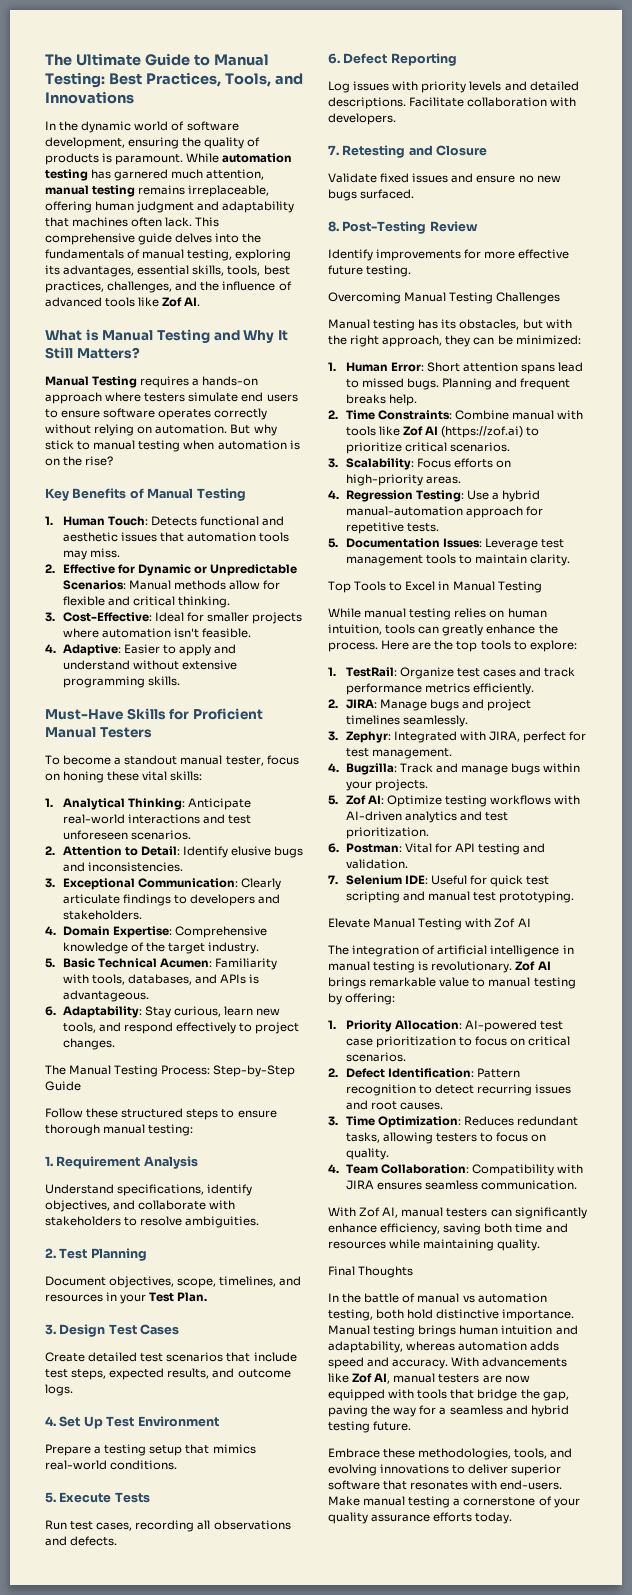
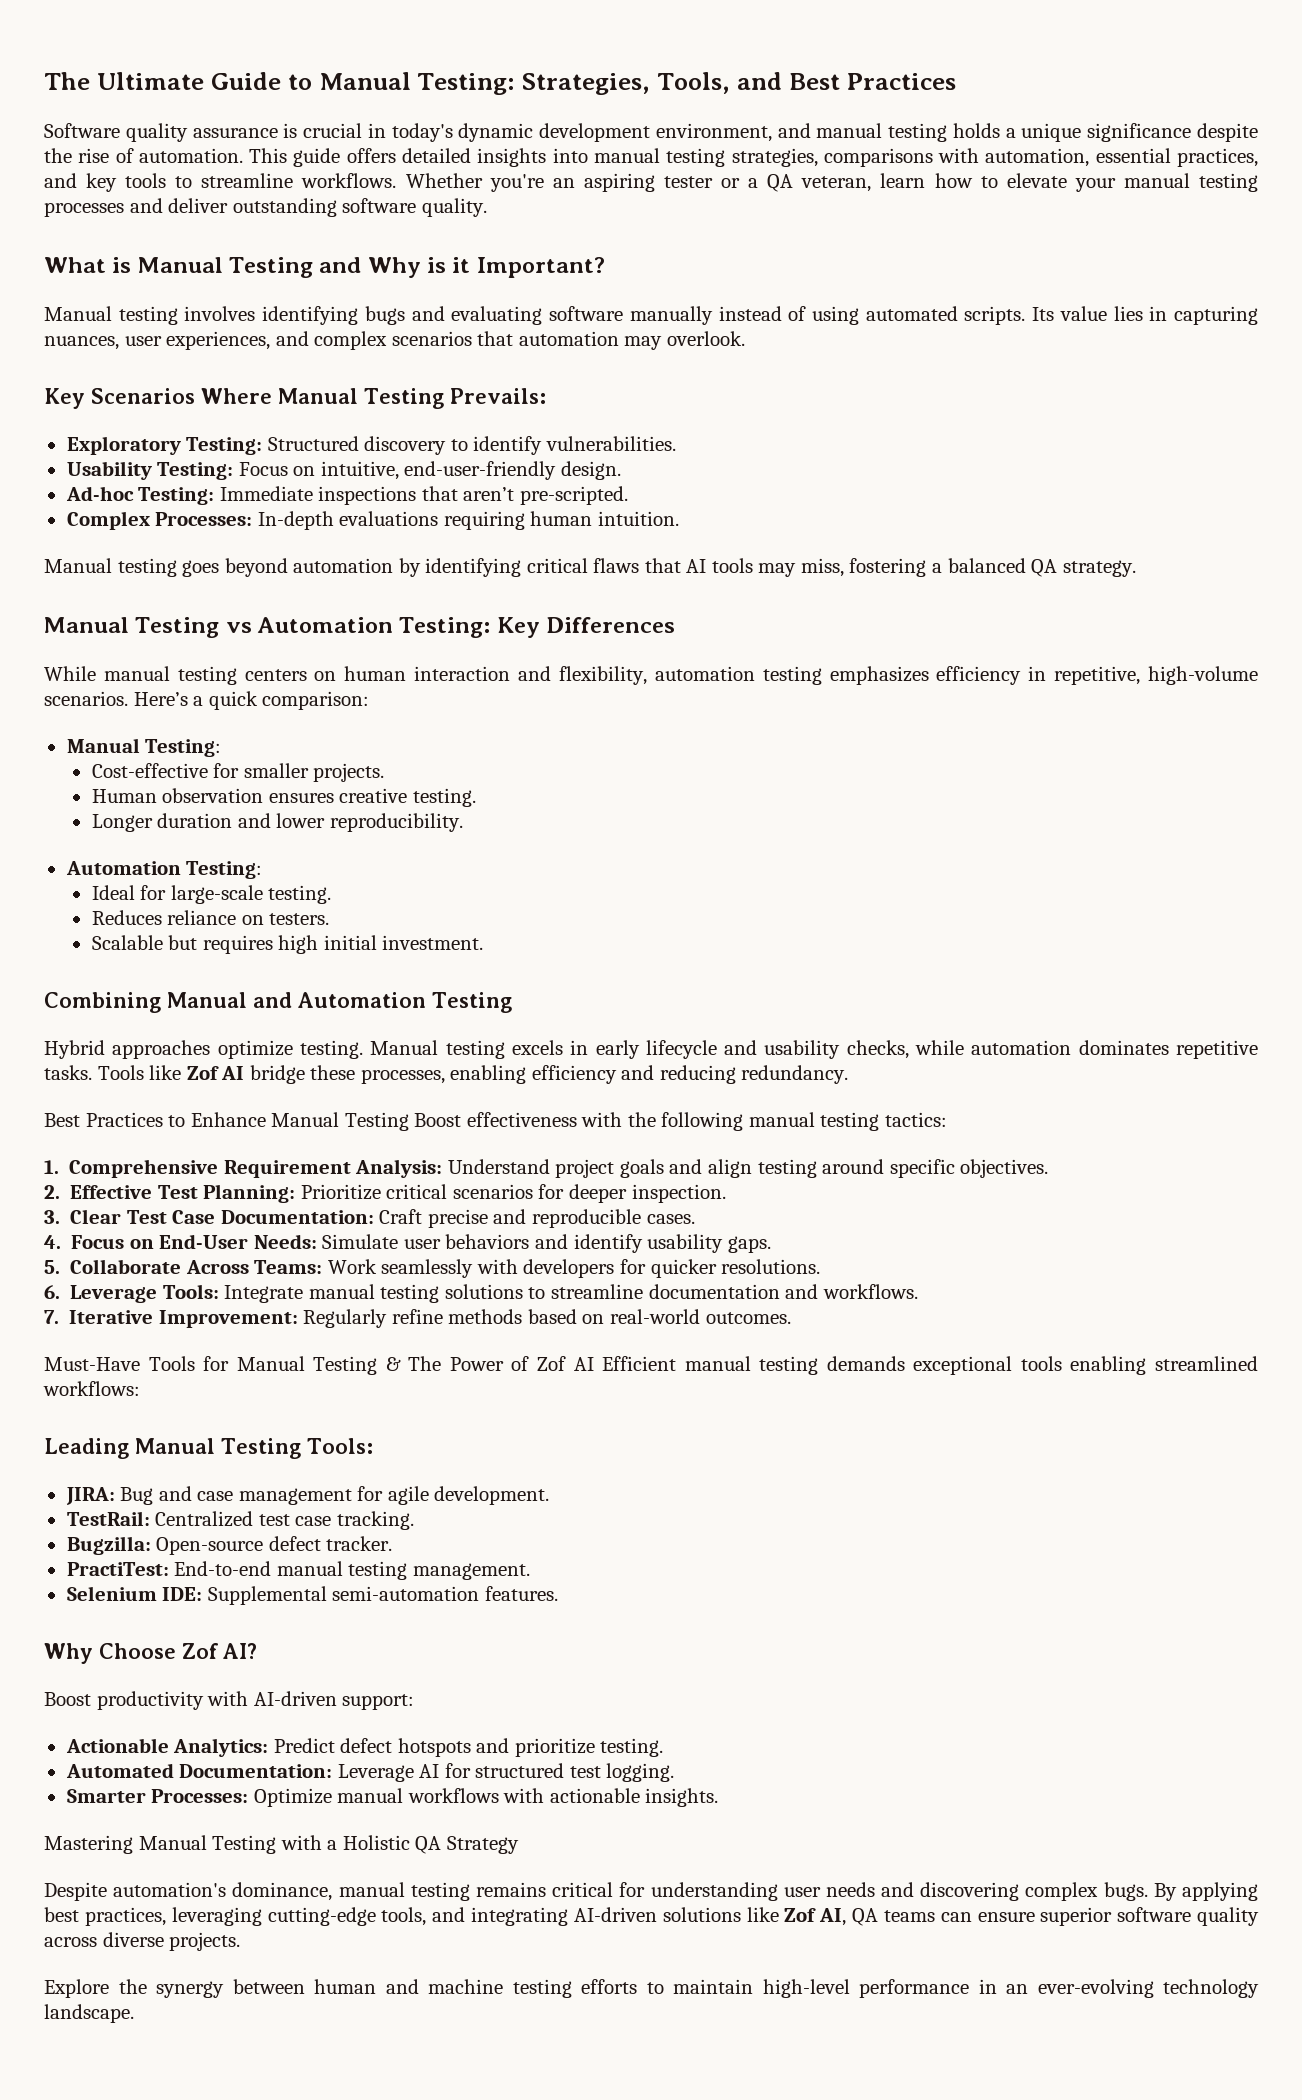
- The Ultimate Guide to Manual Testing: Best Practices, Tools, and Innovations
- In the dynamic world of software development, ensuring the quality of products is paramount. While automation testing has garnered much attention, manual testing remains irreplaceable, offering human judgment and adaptability that machines often lack. This comprehensive guide delves into the fundamentals of manual testing, exploring its advantages, essential skills, tools, best practices, challenges, and the influence of advanced tools like Zof AI.
+ The Ultimate Guide to Manual Testing: Strategies, Tools, and Best Practices
+ Software quality assurance is crucial in today's dynamic development environment, and manual testing holds a unique significance despite the rise of automation. This guide offers detailed insights into manual testing strategies, comparisons with automation, essential practices, and key tools to streamline workflows. Whether you're an aspiring tester or a QA veteran, learn how to elevate your manual testing processes and deliver outstanding software quality.
- What is Manual Testing and Why It Still Matters?
- Manual Testing requires a hands-on approach where testers simulate end users to ensure software operates correctly without relying on automation. But why stick to manual testing when automation is on the rise?
- Key Benefits of Manual Testing
- 1. Human Touch: Detects functional and aesthetic issues that automation tools may miss.
- 2. Effective for Dynamic or Unpredictable Scenarios: Manual methods allow for flexible and critical thinking.
- 3. Cost-Effective: Ideal for smaller projects where automation isn't feasible.
- 4. Adaptive: Easier to apply and understand without extensive programming skills.
- Must-Have Skills for Proficient Manual Testers
- To become a standout manual tester, focus on honing these vital skills:
- 1. Analytical Thinking: Anticipate real-world interactions and test unforeseen scenarios.
- 2. Attention to Detail: Identify elusive bugs and inconsistencies.
- 3. Exceptional Communication: Clearly articulate findings to developers and stakeholders.
- 4. Domain Expertise: Comprehensive knowledge of the target industry.
- 5. Basic Technical Acumen: Familiarity with tools, databases, and APIs is advantageous.
- 6. Adaptability: Stay curious, learn new tools, and respond effectively to project changes.
- The Manual Testing Process: Step-by-Step Guide
- Follow these structured steps to ensure thorough manual testing:
- 1. Requirement Analysis
- Understand specifications, identify objectives, and collaborate with stakeholders to resolve ambiguities.
- 2. Test Planning
- Document objectives, scope, timelines, and resources in your Test Plan.
- 3. Design Test Cases
- Create detailed test scenarios that include test steps, expected results, and outcome logs.
- 4. Set Up Test Environment
- Prepare a testing setup that mimics real-world conditions.
- 5. Execute Tests
- Run test cases, recording all observations and defects.
- 6. Defect Reporting
- Log issues with priority levels and detailed descriptions. Facilitate collaboration with developers.
- 7. Retesting and Closure
- Validate fixed issues and ensure no new bugs surfaced.
- 8. Post-Testing Review
- Identify improvements for more effective future testing.
- Overcoming Manual Testing Challenges
- Manual testing has its obstacles, but with the right approach, they can be minimized:
- 1. Human Error: Short attention spans lead to missed bugs. Planning and frequent breaks help.
- 2. Time Constraints: Combine manual with tools like Zof AI (https://zof.ai) to prioritize critical scenarios.
- 3. Scalability: Focus efforts on high-priority areas.
- 4. Regression Testing: Use a hybrid manual-automation approach for repetitive tests.
- 5. Documentation Issues: Leverage test management tools to maintain clarity.
- Top Tools to Excel in Manual Testing
+ What is Manual Testing and Why is it Important?
+ Manual testing involves identifying bugs and evaluating software manually instead of using automated scripts. Its value lies in capturing nuances, user experiences, and complex scenarios that automation may overlook.
+ Key Scenarios Where Manual Testing Prevails:
+ Exploratory Testing: Structured discovery to identify vulnerabilities.
+ Usability Testing: Focus on intuitive, end-user-friendly design.
+ Ad-hoc Testing: Immediate inspections that aren’t pre-scripted.
+ Complex Processes: In-depth evaluations requiring human intuition.
+ Manual testing goes beyond automation by identifying critical flaws that AI tools may miss, fostering a balanced QA strategy.
+ Manual Testing vs Automation Testing: Key Differences
- While manual testing relies on human intuition, tools can greatly enhance the process. Here are the top tools to explore:
- 1. TestRail: Organize test cases and track performance metrics efficiently.
- 2. JIRA: Manage bugs and project timelines seamlessly.
- 3. Zephyr: Integrated with JIRA, perfect for test management.
- 4. Bugzilla: Track and manage bugs within your projects.
- 5. Zof AI: Optimize testing workflows with AI-driven analytics and test prioritization.
- 6. Postman: Vital for API testing and validation.
- 7. Selenium IDE: Useful for quick test scripting and manual test prototyping.
- Elevate Manual Testing with Zof AI
- The integration of artificial intelligence in manual testing is revolutionary. Zof AI brings remarkable value to manual testing by offering:
- 1. Priority Allocation: AI-powered test case prioritization to focus on critical scenarios.
- 2. Defect Identification: Pattern recognition to detect recurring issues and root causes.
- 3. Time Optimization: Reduces redundant tasks, allowing testers to focus on quality.
- 4. Team Collaboration: Compatibility with JIRA ensures seamless communication.
- With Zof AI, manual testers can significantly enhance efficiency, saving both time and resources while maintaining quality.
- Final Thoughts
- In the battle of manual vs automation testing, both hold distinctive importance. Manual testing brings human intuition and adaptability, whereas automation adds speed and accuracy. With advancements like Zof AI, manual testers are now equipped with tools that bridge the gap, paving the way for a seamless and hybrid testing future.
- Embrace these methodologies, tools, and evolving innovations to deliver superior software that resonates with end-users. Make manual testing a cornerstone of your quality assurance efforts today.
+ While manual testing centers on human interaction and flexibility, automation testing emphasizes efficiency in repetitive, high-volume scenarios. Here’s a quick comparison:
+ Manual Testing:
+ Cost-effective for smaller projects.
+ Human observation ensures creative testing.
+ Longer duration and lower reproducibility.
+ Automation Testing:
+ Ideal for large-scale testing.
+ Reduces reliance on testers.
+ Scalable but requires high initial investment.
+ Combining Manual and Automation Testing
+ Hybrid approaches optimize testing. Manual testing excels in early lifecycle and usability checks, while automation dominates repetitive tasks. Tools like Zof AI bridge these processes, enabling efficiency and reducing redundancy.
+ Best Practices to Enhance Manual Testing Boost effectiveness with the following manual testing tactics:
+ 1. Comprehensive Requirement Analysis: Understand project goals and align testing around specific objectives.
+ 2. Effective Test Planning: Prioritize critical scenarios for deeper inspection.
+ 3. Clear Test Case Documentation: Craft precise and reproducible cases.
+ 4. Focus on End-User Needs: Simulate user behaviors and identify usability gaps.
+ 5. Collaborate Across Teams: Work seamlessly with developers for quicker resolutions.
+ 6. Leverage Tools: Integrate manual testing solutions to streamline documentation and workflows.
+ 7. Iterative Improvement: Regularly refine methods based on real-world outcomes.
+ Must-Have Tools for Manual Testing & The Power of Zof AI Efficient manual testing demands exceptional tools enabling streamlined workflows:
+ Leading Manual Testing Tools:
+ JIRA: Bug and case management for agile development.
+ TestRail: Centralized test case tracking.
+ Bugzilla: Open-source defect tracker.
+ PractiTest: End-to-end manual testing management.
+ Selenium IDE: Supplemental semi-automation features.
+ Why Choose Zof AI?
+ Boost productivity with AI-driven support:
+ Actionable Analytics: Predict defect hotspots and prioritize testing.
+ Automated Documentation: Leverage AI for structured test logging.
+ Smarter Processes: Optimize manual workflows with actionable insights.
+ Mastering Manual Testing with a Holistic QA Strategy
+ Despite automation's dominance, manual testing remains critical for understanding user needs and discovering complex bugs. By applying best practices, leveraging cutting-edge tools, and integrating AI-driven solutions like Zof AI, QA teams can ensure superior software quality across diverse projects.
+ Explore the synergy between human and machine testing efforts to maintain high-level performance in an ever-evolving technology landscape.

